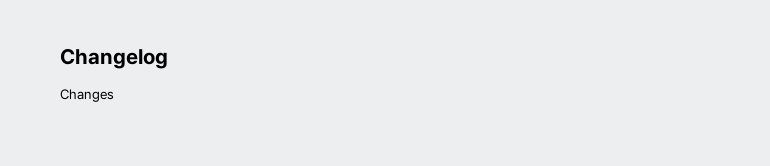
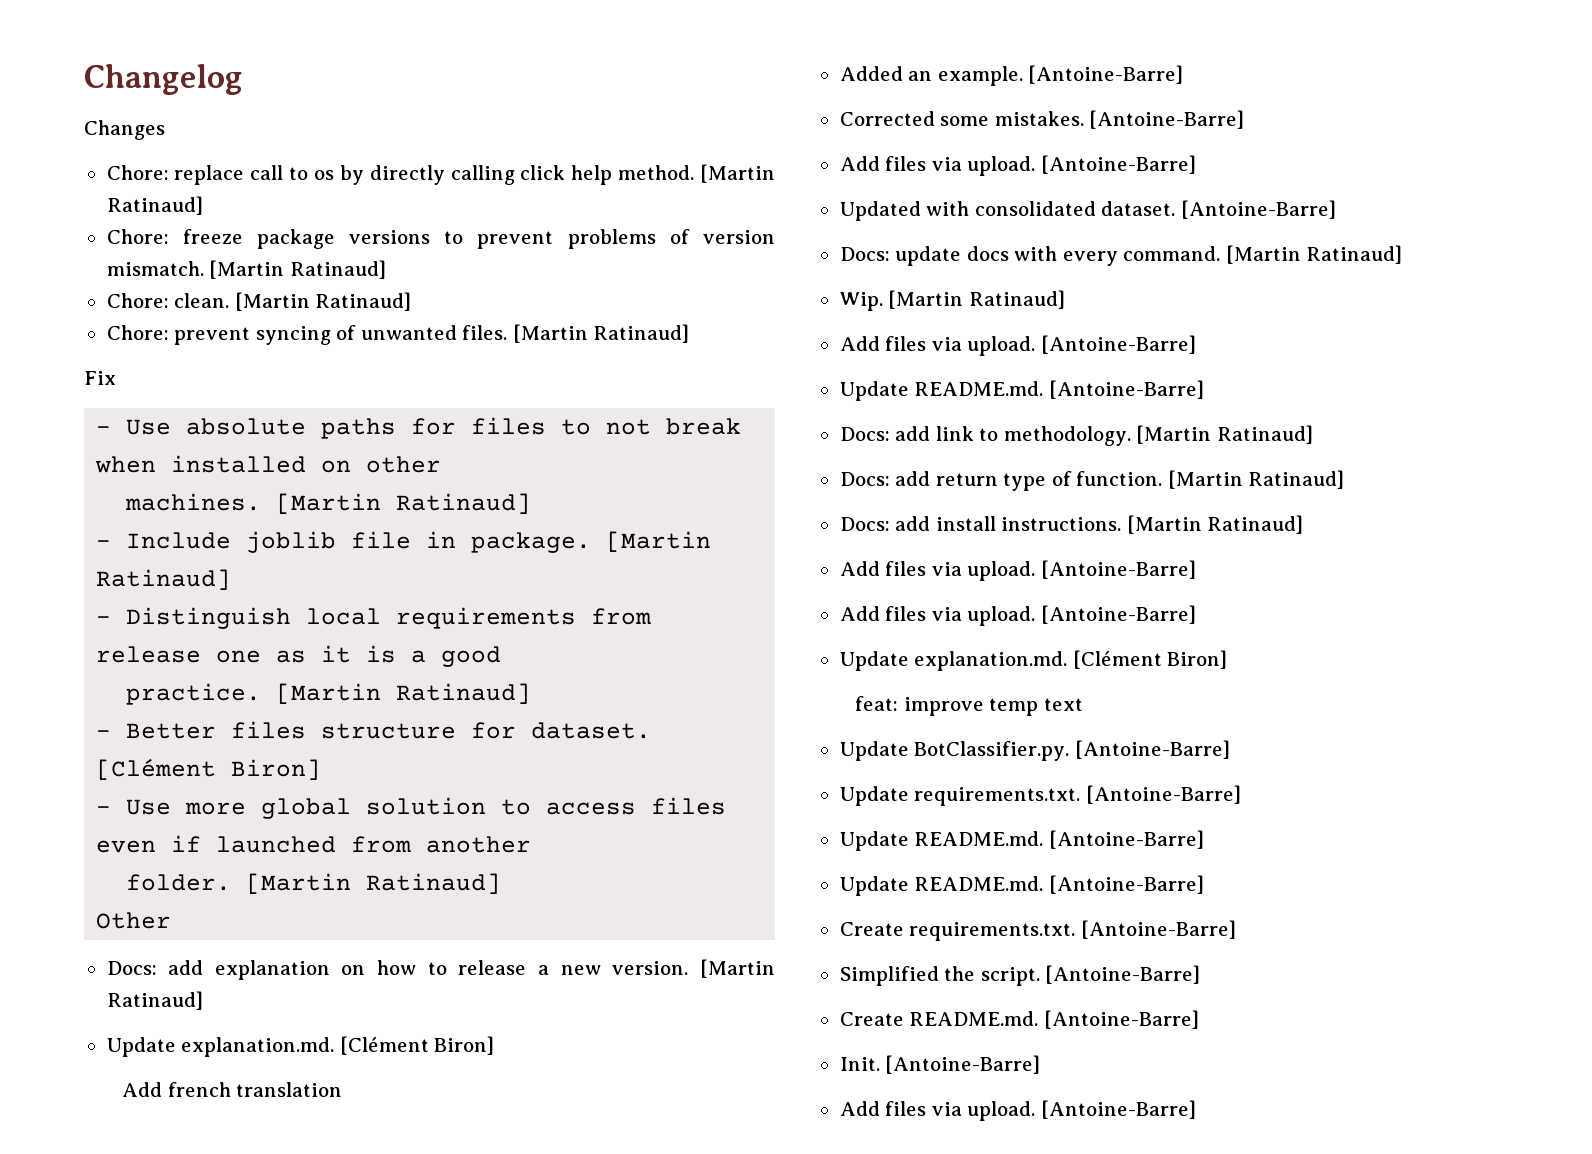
+ Chore: replace call to os by directly calling click help method. [Martin Ratinaud]
+ Chore: freeze package versions to prevent problems of version mismatch. [Martin Ratinaud]
+ Chore: clean. [Martin Ratinaud]
+ Chore: prevent syncing of unwanted files. [Martin Ratinaud]
+ Fix
+ - Use absolute paths for files to not break when installed on other
+ machines. [Martin Ratinaud]
+ - Include joblib file in package. [Martin Ratinaud]
+ - Distinguish local requirements from release one as it is a good
+ practice. [Martin Ratinaud]
+ - Better files structure for dataset. [Clément Biron]
+ - Use more global solution to access files even if launched from another
+ folder. [Martin Ratinaud]
+ Other
+ Docs: add explanation on how to release a new version. [Martin Ratinaud]
+ Update explanation.md. [Clément Biron]
+ Add french translation
+ Added an example. [Antoine-Barre]
+ Corrected some mistakes. [Antoine-Barre]
+ Add files via upload. [Antoine-Barre]
+ Updated with consolidated dataset. [Antoine-Barre]
+ Docs: update docs with every command. [Martin Ratinaud]
+ Wip. [Martin Ratinaud]
+ Add files via upload. [Antoine-Barre]
+ Update README.md. [Antoine-Barre]
+ Docs: add link to methodology. [Martin Ratinaud]
+ Docs: add return type of function. [Martin Ratinaud]
+ Docs: add install instructions. [Martin Ratinaud]
+ Add files via upload. [Antoine-Barre]
+ Add files via upload. [Antoine-Barre]
+ Update explanation.md. [Clément Biron]
+ feat: improve temp text
+ Update BotClassifier.py. [Antoine-Barre]
+ Update requirements.txt. [Antoine-Barre]
+ Update README.md. [Antoine-Barre]
+ Update README.md. [Antoine-Barre]
+ Create requirements.txt. [Antoine-Barre]
+ Simplified the script. [Antoine-Barre]
+ Create README.md. [Antoine-Barre]
+ Init. [Antoine-Barre]
+ Add files via upload. [Antoine-Barre]

